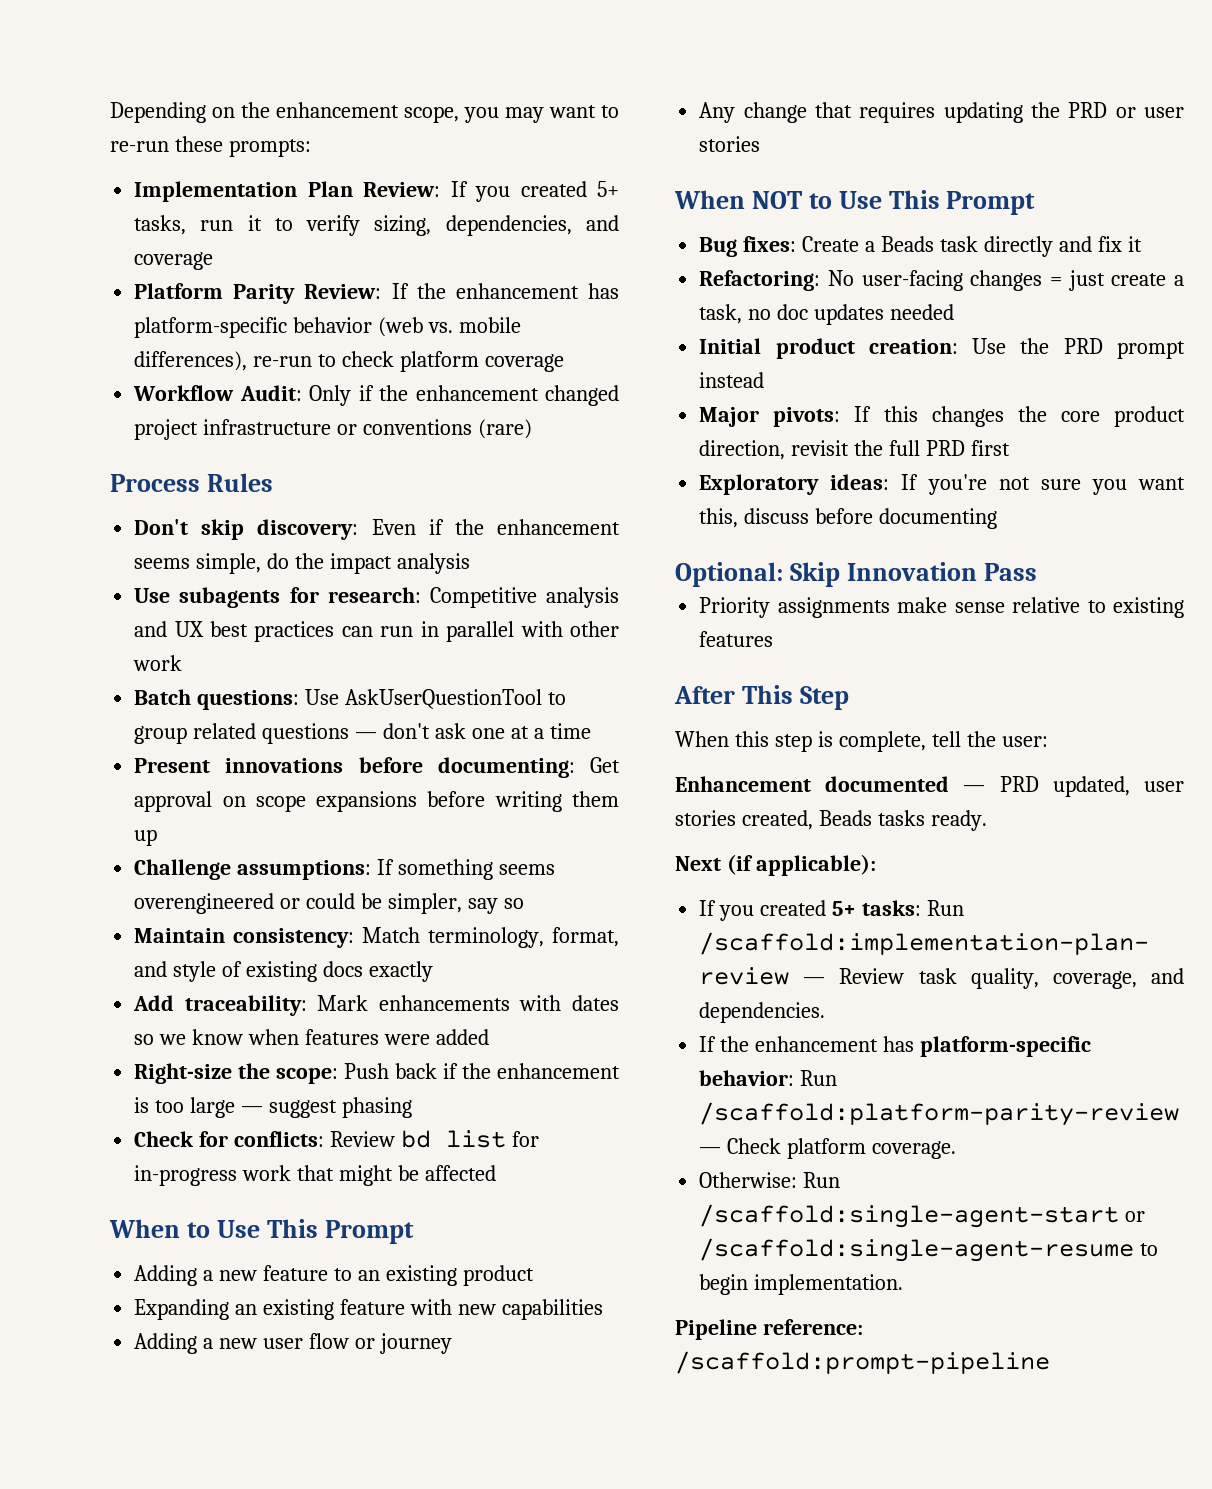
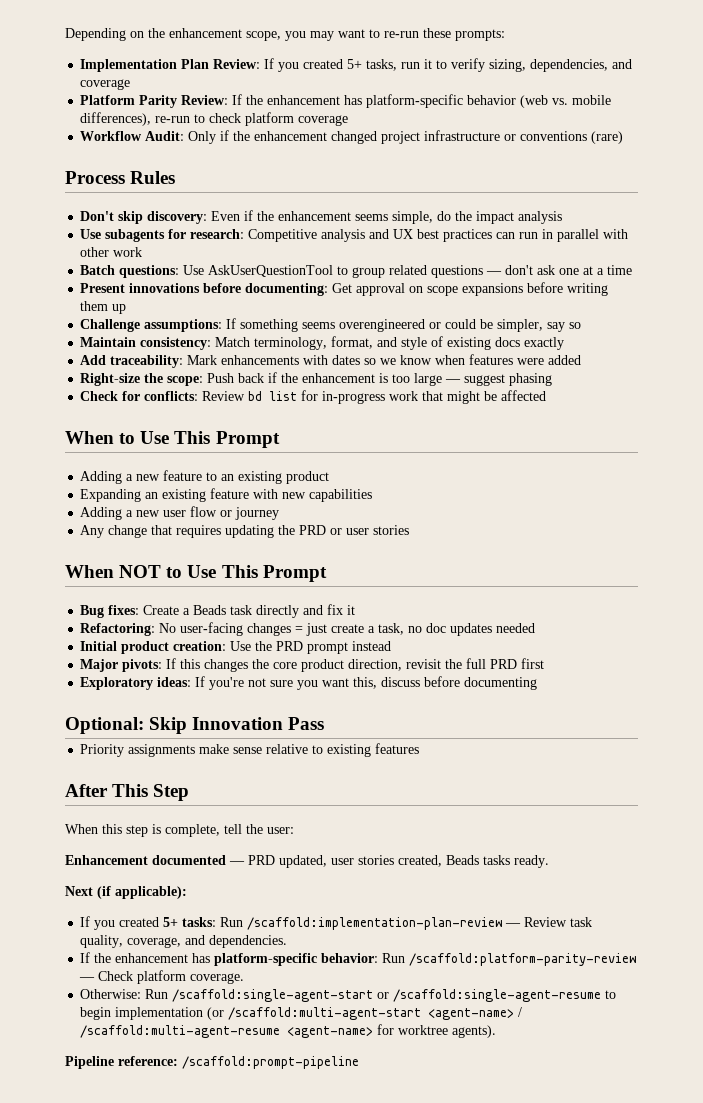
- Otherwise: Run /scaffold:single-agent-start or /scaffold:single-agent-resume to begin implementation.
+ Otherwise: Run /scaffold:single-agent-start or /scaffold:single-agent-resume to begin implementation (or /scaffold:multi-agent-start <agent-name> / /scaffold:multi-agent-resume <agent-name> for worktree agents).

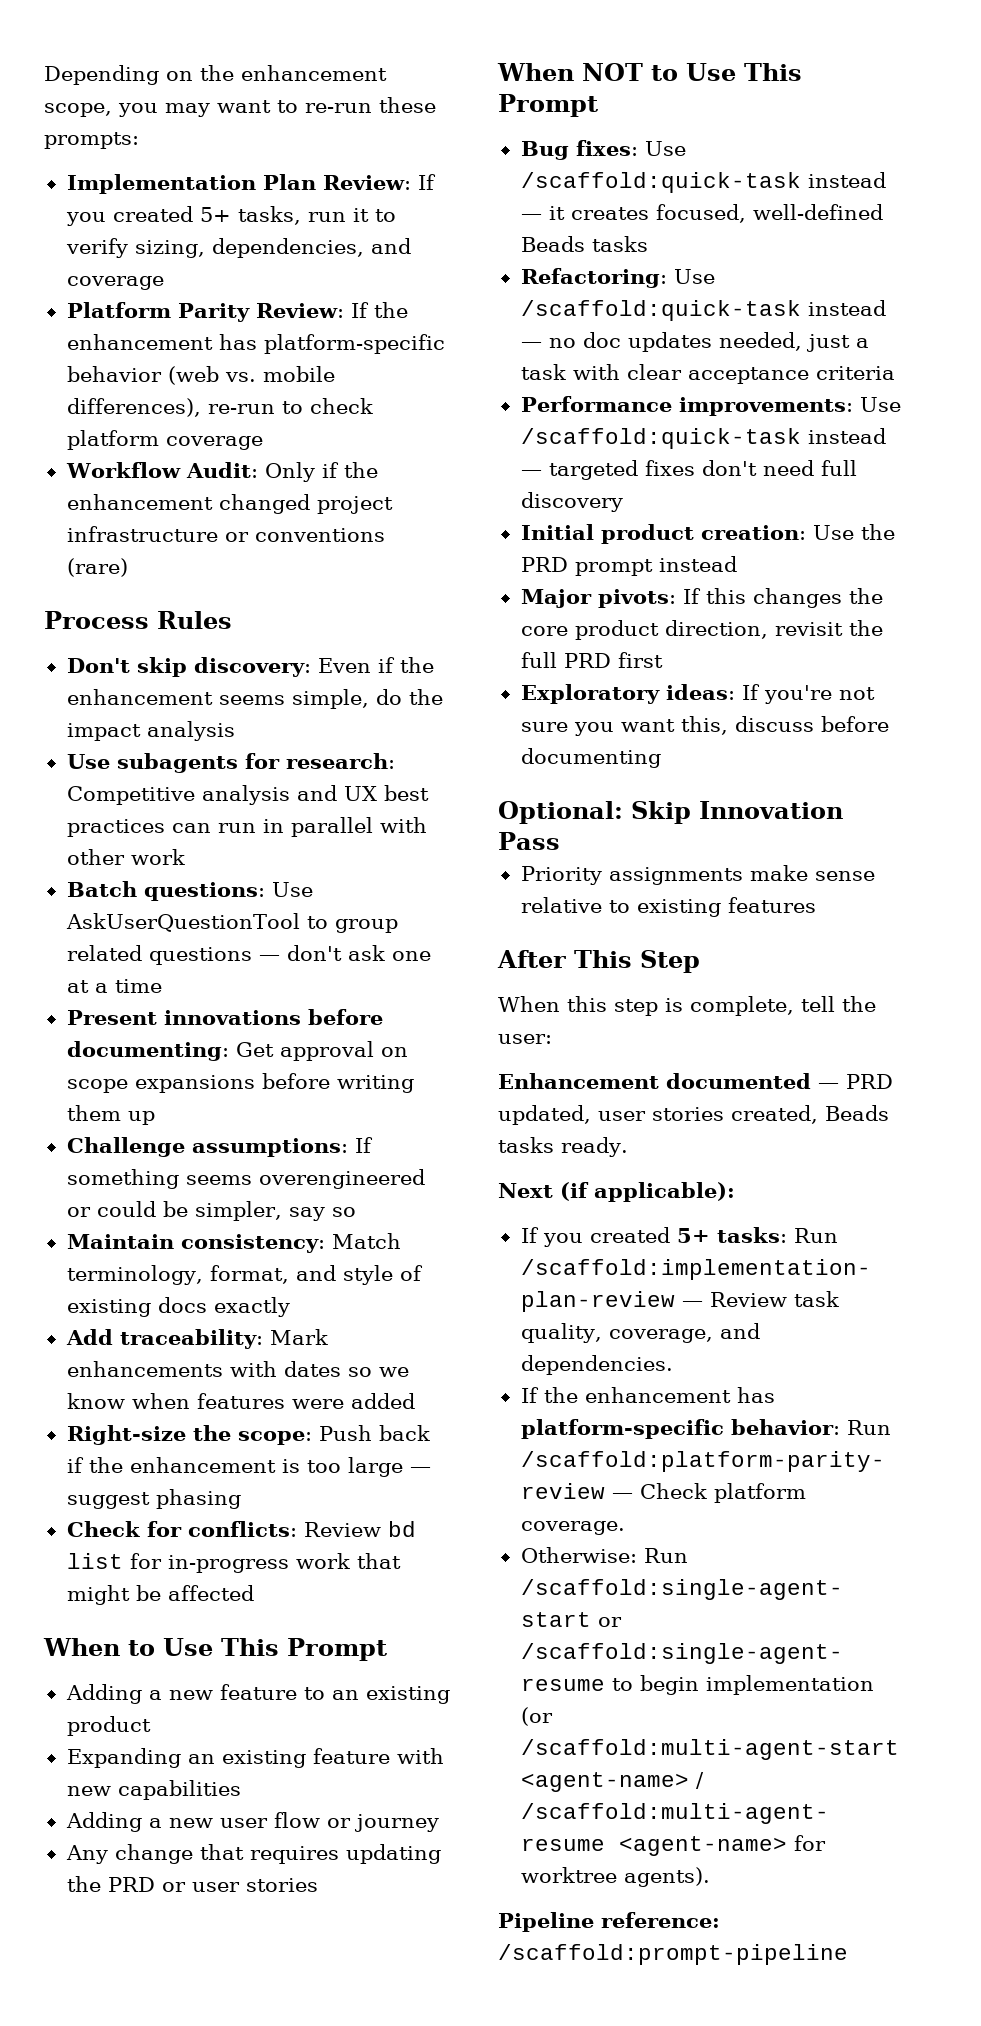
- Bug fixes: Create a Beads task directly and fix it
- Refactoring: No user-facing changes = just create a task, no doc updates needed
+ Bug fixes: Use /scaffold:quick-task instead — it creates focused, well-defined Beads tasks
+ Refactoring: Use /scaffold:quick-task instead — no doc updates needed, just a task with clear acceptance criteria
+ Performance improvements: Use /scaffold:quick-task instead — targeted fixes don't need full discovery

